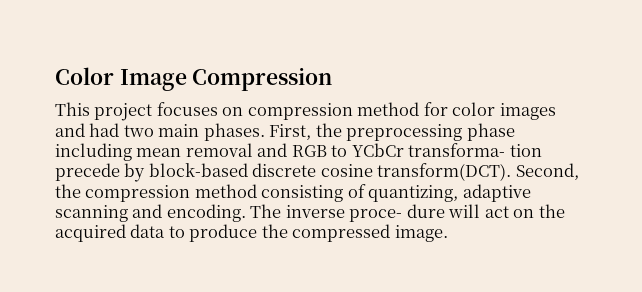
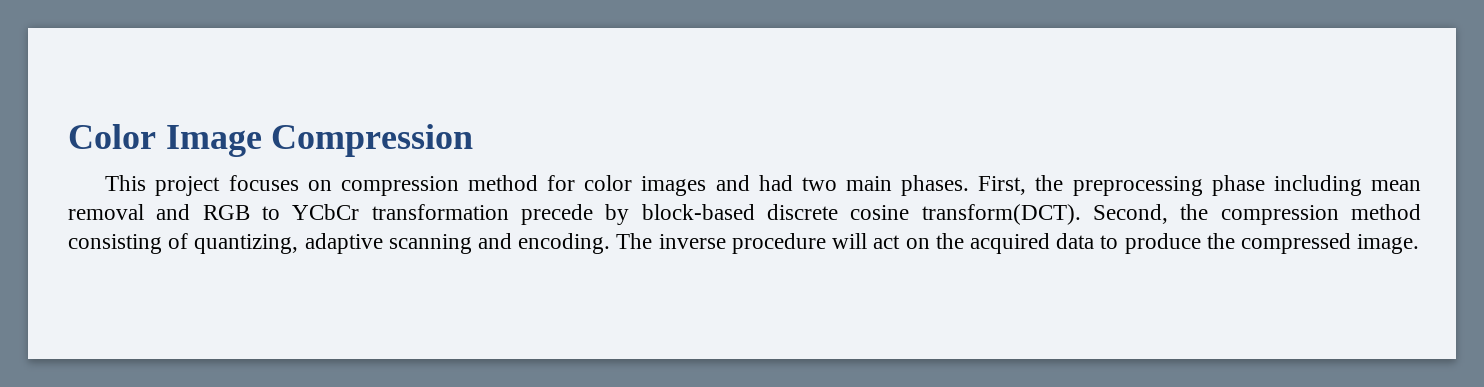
- First, the preprocessing phase including mean removal and RGB to YCbCr transforma- tion precede by block-based discrete cosine transform(DCT).
+ First, the preprocessing phase including mean removal and RGB to YCbCr transformation precede by block-based discrete cosine transform(DCT).
- The inverse proce- dure will act on the acquired data to produce the compressed image.
+ The inverse procedure will act on the acquired data to produce the compressed image.

